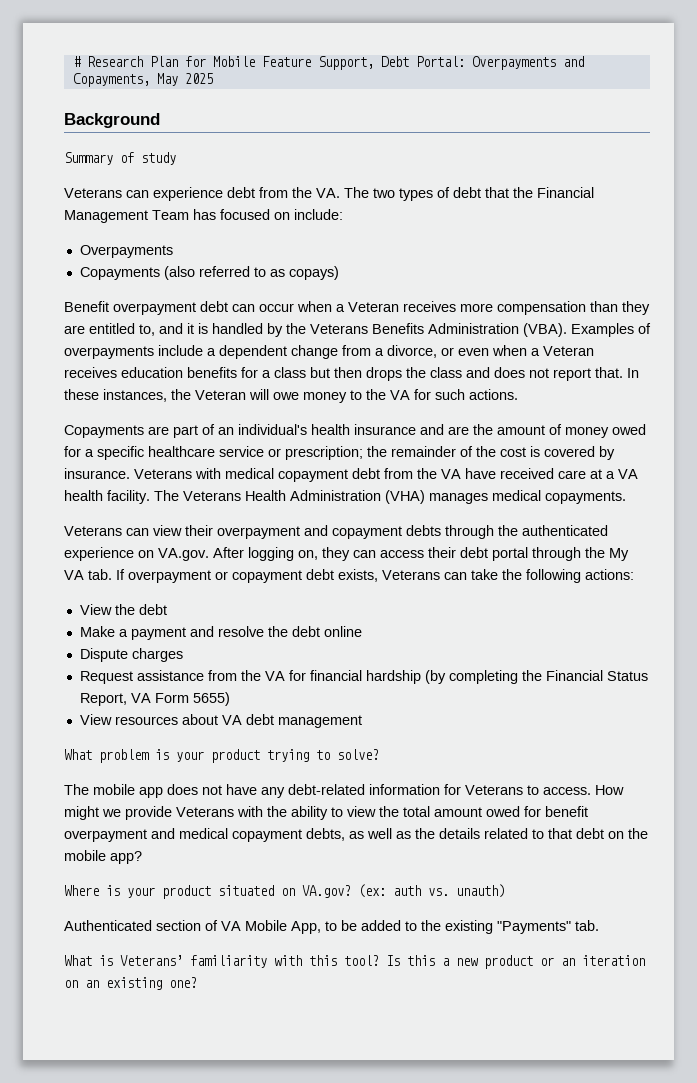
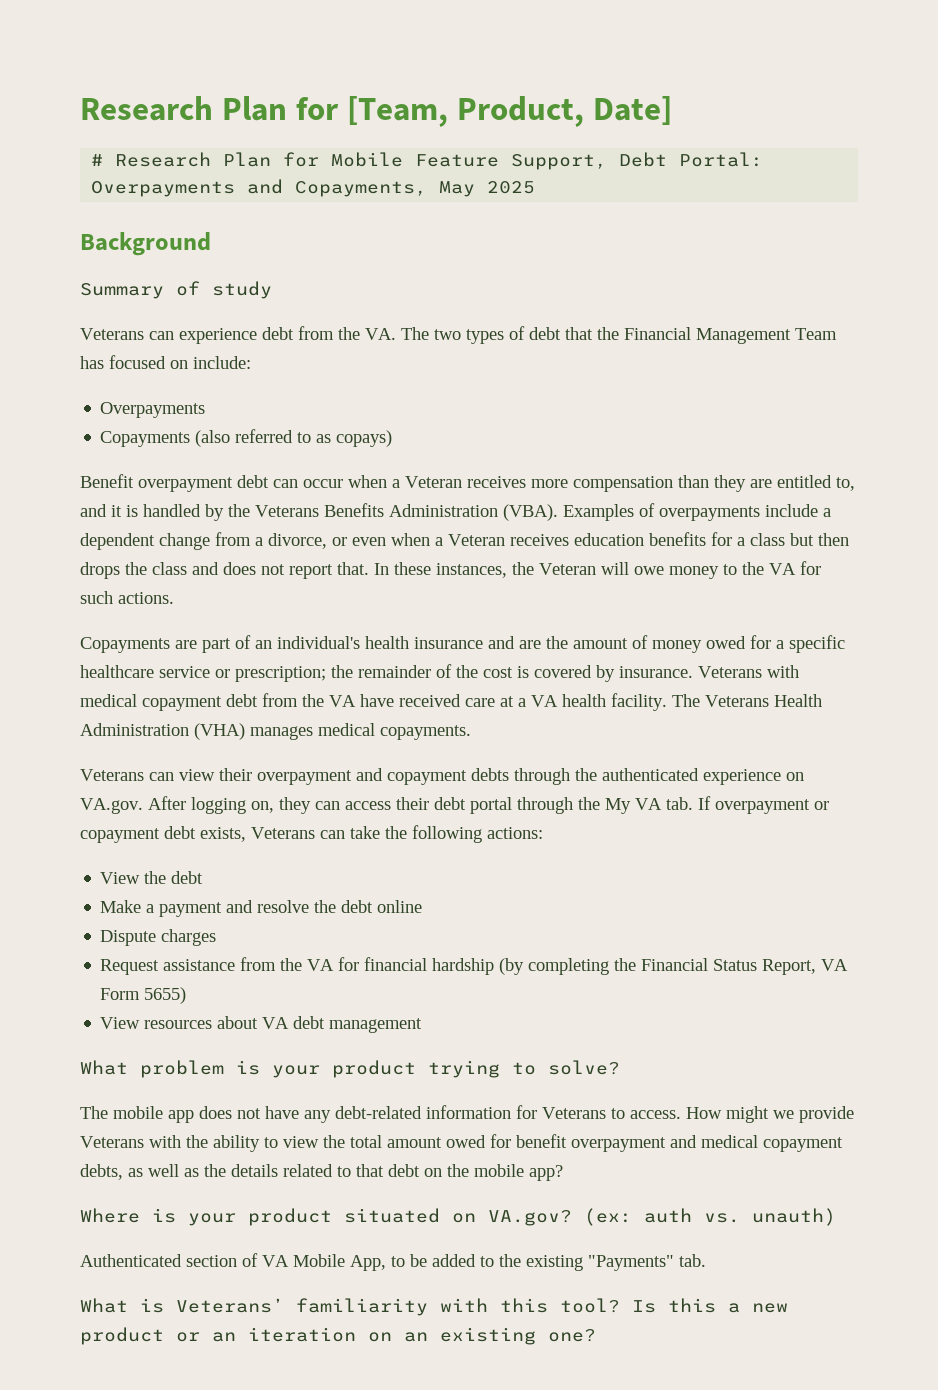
+ Research Plan for [Team, Product, Date]

